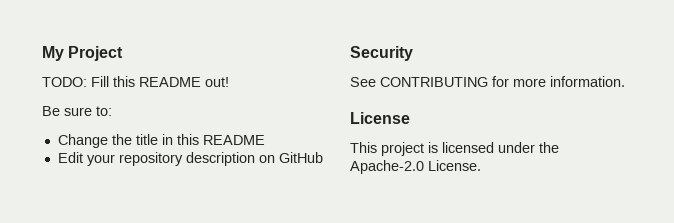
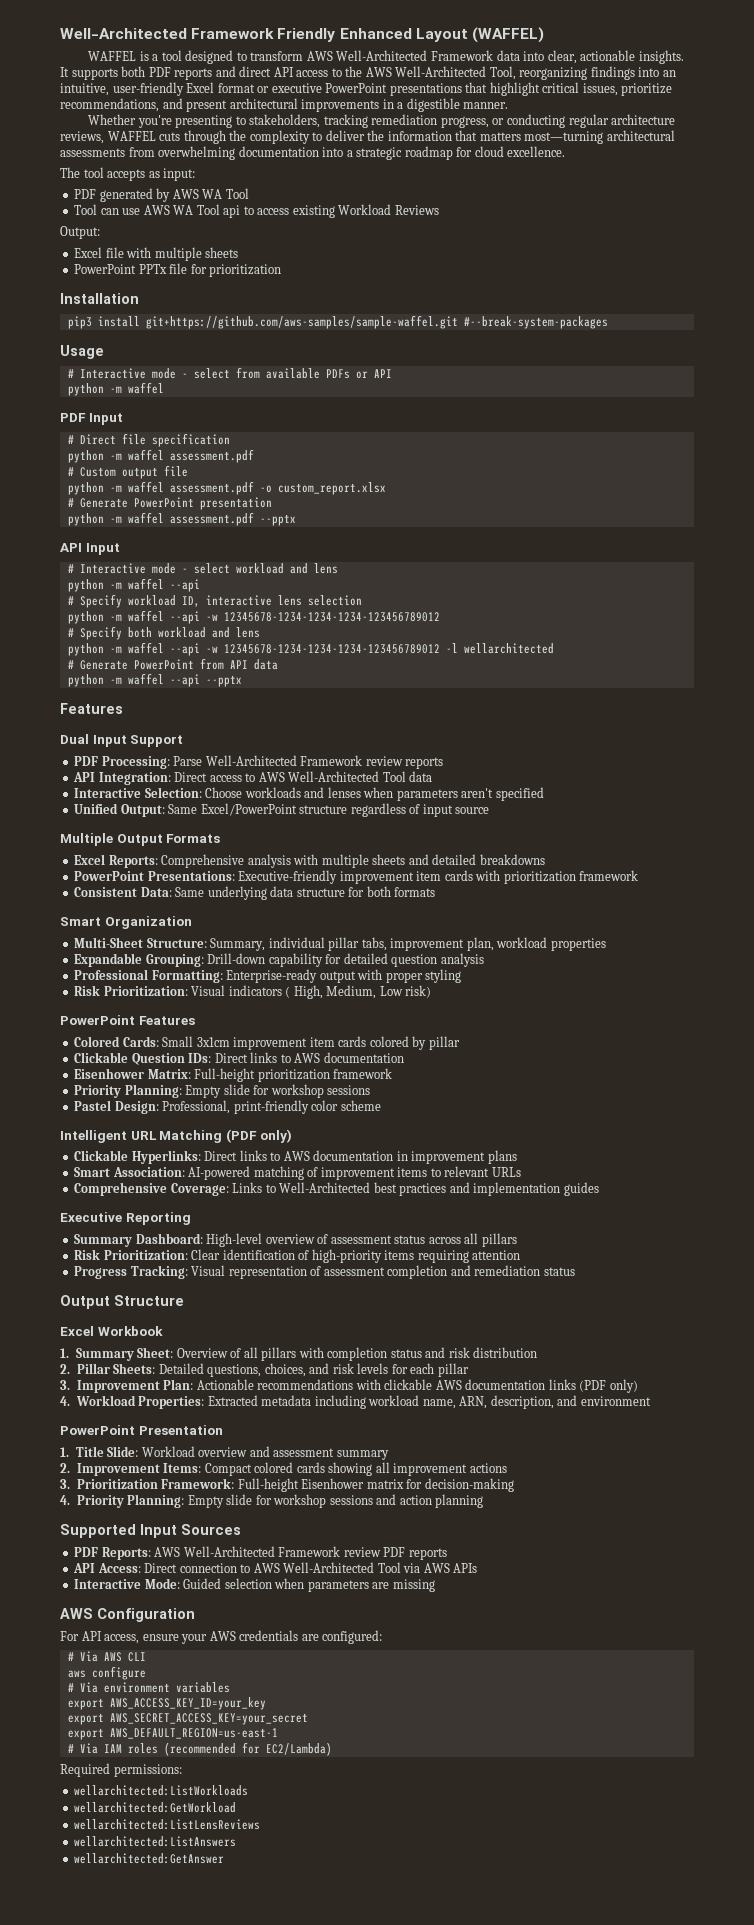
- My Project
- TODO: Fill this README out!
- Be sure to:
- Change the title in this README
- Edit your repository description on GitHub
- Security
- See CONTRIBUTING for more information.
- License
- This project is licensed under the Apache-2.0 License.
+ Well-Architected Framework Friendly Enhanced Layout (WAFFEL)
+ WAFFEL is a tool designed to transform AWS Well-Architected Framework data into clear, actionable insights. It supports both PDF reports and direct API access to the AWS Well-Architected Tool, reorganizing findings into an intuitive, user-friendly Excel format or executive PowerPoint presentations that highlight critical issues, prioritize recommendations, and present architectural improvements in a digestible manner.
+ Whether you're presenting to stakeholders, tracking remediation progress, or conducting regular architecture reviews, WAFFEL cuts through the complexity to deliver the information that matters most—turning architectural assessments from overwhelming documentation into a strategic roadmap for cloud excellence.
+ The tool accepts as input:
+ PDF generated by AWS WA Tool
+ Tool can use AWS WA Tool api to access existing Workload Reviews
+ Output:
+ Excel file with multiple sheets
+ PowerPoint PPTx file for prioritization
+ Installation
+ pip3 install git+https://github.com/aws-samples/sample-waffel.git #--break-system-packages
+ Usage
+ # Interactive mode - select from available PDFs or API
+ python -m waffel
+ PDF Input
+ # Direct file specification
+ python -m waffel assessment.pdf
+ # Custom output file
+ python -m waffel assessment.pdf -o custom_report.xlsx
+ # Generate PowerPoint presentation
+ python -m waffel assessment.pdf --pptx
+ API Input
+ # Interactive mode - select workload and lens
+ python -m waffel --api
+ # Specify workload ID, interactive lens selection
+ python -m waffel --api -w 12345678-1234-1234-1234-123456789012
+ # Specify both workload and lens
+ python -m waffel --api -w 12345678-1234-1234-1234-123456789012 -l wellarchitected
+ # Generate PowerPoint from API data
+ python -m waffel --api --pptx
+ Features
+ Dual Input Support
+ PDF Processing: Parse Well-Architected Framework review reports
+ API Integration: Direct access to AWS Well-Architected Tool data
+ Interactive Selection: Choose workloads and lenses when parameters aren't specified
+ Unified Output: Same Excel/PowerPoint structure regardless of input source
+ Multiple Output Formats
+ Excel Reports: Comprehensive analysis with multiple sheets and detailed breakdowns
+ PowerPoint Presentations: Executive-friendly improvement item cards with prioritization framework
+ Consistent Data: Same underlying data structure for both formats
+ Smart Organization
+ Multi-Sheet Structure: Summary, individual pillar tabs, improvement plan, workload properties
+ Expandable Grouping: Drill-down capability for detailed question analysis
+ Professional Formatting: Enterprise-ready output with proper styling
+ Risk Prioritization: Visual indicators ( High, Medium, Low risk)
+ PowerPoint Features
+ Colored Cards: Small 3x1cm improvement item cards colored by pillar
+ Clickable Question IDs: Direct links to AWS documentation
+ Eisenhower Matrix: Full-height prioritization framework
+ Priority Planning: Empty slide for workshop sessions
+ Pastel Design: Professional, print-friendly color scheme
+ Intelligent URL Matching (PDF only)
+ Clickable Hyperlinks: Direct links to AWS documentation in improvement plans
+ Smart Association: AI-powered matching of improvement items to relevant URLs
+ Comprehensive Coverage: Links to Well-Architected best practices and implementation guides
+ Executive Reporting
+ Summary Dashboard: High-level overview of assessment status across all pillars
+ Risk Prioritization: Clear identification of high-priority items requiring attention
+ Progress Tracking: Visual representation of assessment completion and remediation status
+ Output Structure
+ Excel Workbook
+ 1. Summary Sheet: Overview of all pillars with completion status and risk distribution
+ 2. Pillar Sheets: Detailed questions, choices, and risk levels for each pillar
+ 3. Improvement Plan: Actionable recommendations with clickable AWS documentation links (PDF only)
+ 4. Workload Properties: Extracted metadata including workload name, ARN, description, and environment
+ PowerPoint Presentation
+ 1. Title Slide: Workload overview and assessment summary
+ 2. Improvement Items: Compact colored cards showing all improvement actions
+ 3. Prioritization Framework: Full-height Eisenhower matrix for decision-making
+ 4. Priority Planning: Empty slide for workshop sessions and action planning
+ Supported Input Sources
+ PDF Reports: AWS Well-Architected Framework review PDF reports
+ API Access: Direct connection to AWS Well-Architected Tool via AWS APIs
+ Interactive Mode: Guided selection when parameters are missing
+ AWS Configuration
+ For API access, ensure your AWS credentials are configured:
+ # Via AWS CLI
+ aws configure
+ # Via environment variables
+ export AWS_ACCESS_KEY_ID=your_key
+ export AWS_SECRET_ACCESS_KEY=your_secret
+ export AWS_DEFAULT_REGION=us-east-1
+ # Via IAM roles (recommended for EC2/Lambda)
+ Required permissions:
+ wellarchitected:ListWorkloads
+ wellarchitected:GetWorkload
+ wellarchitected:ListLensReviews
+ wellarchitected:ListAnswers
+ wellarchitected:GetAnswer

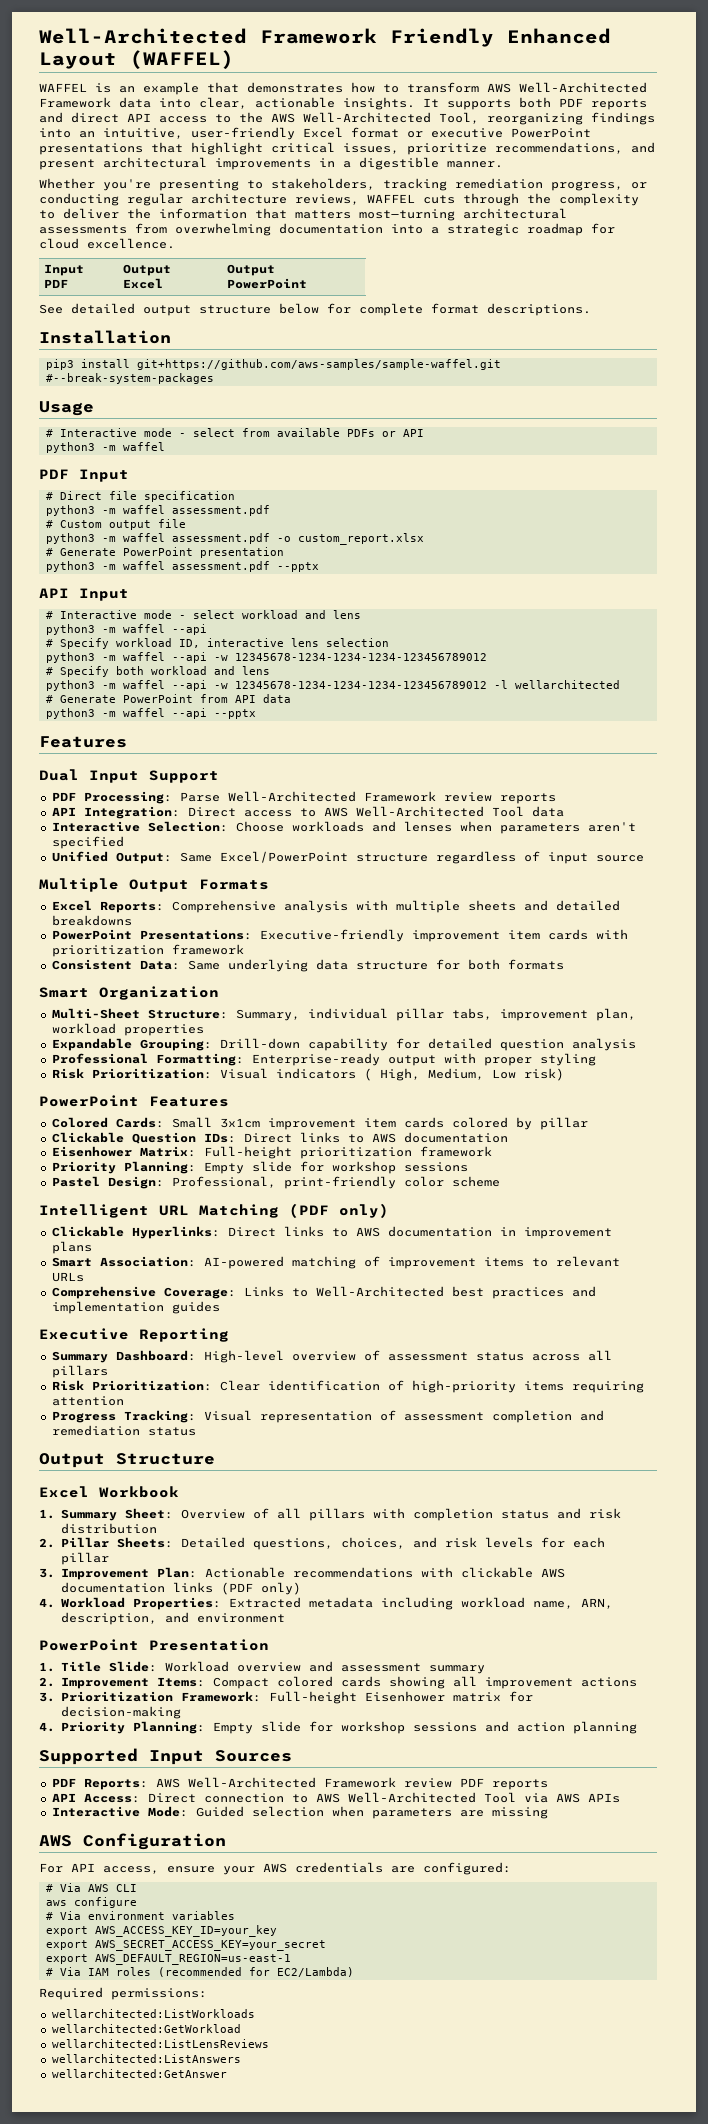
- WAFFEL is a tool designed to transform AWS Well-Architected Framework data into clear, actionable insights.
+ WAFFEL is an example that demonstrates how to transform AWS Well-Architected Framework data into clear, actionable insights.
- The tool accepts as input:
- PDF generated by AWS WA Tool
- Tool can use AWS WA Tool api to access existing Workload Reviews
- Output:
- Excel file with multiple sheets
- PowerPoint PPTx file for prioritization
+ Input PDF | Output Excel | Output PowerPoint
+ See detailed output structure below for complete format descriptions.
  # Interactive mode - select from available PDFs or API
- python -m waffel
+ python3 -m waffel
  # Direct file specification
- python -m waffel assessment.pdf
+ python3 -m waffel assessment.pdf
- python -m waffel assessment.pdf -o custom_report.xlsx
+ python3 -m waffel assessment.pdf -o custom_report.xlsx
- python -m waffel assessment.pdf --pptx
+ python3 -m waffel assessment.pdf --pptx
  # Interactive mode - select workload and lens
- python -m waffel --api
+ python3 -m waffel --api
  # Specify workload ID, interactive lens selection
- python -m waffel --api -w 12345678-1234-1234-1234-123456789012
+ python3 -m waffel --api -w 12345678-1234-1234-1234-123456789012
- python -m waffel --api -w 12345678-1234-1234-1234-123456789012 -l wellarchitected
+ python3 -m waffel --api -w 12345678-1234-1234-1234-123456789012 -l wellarchitected
- python -m waffel --api --pptx
+ python3 -m waffel --api --pptx

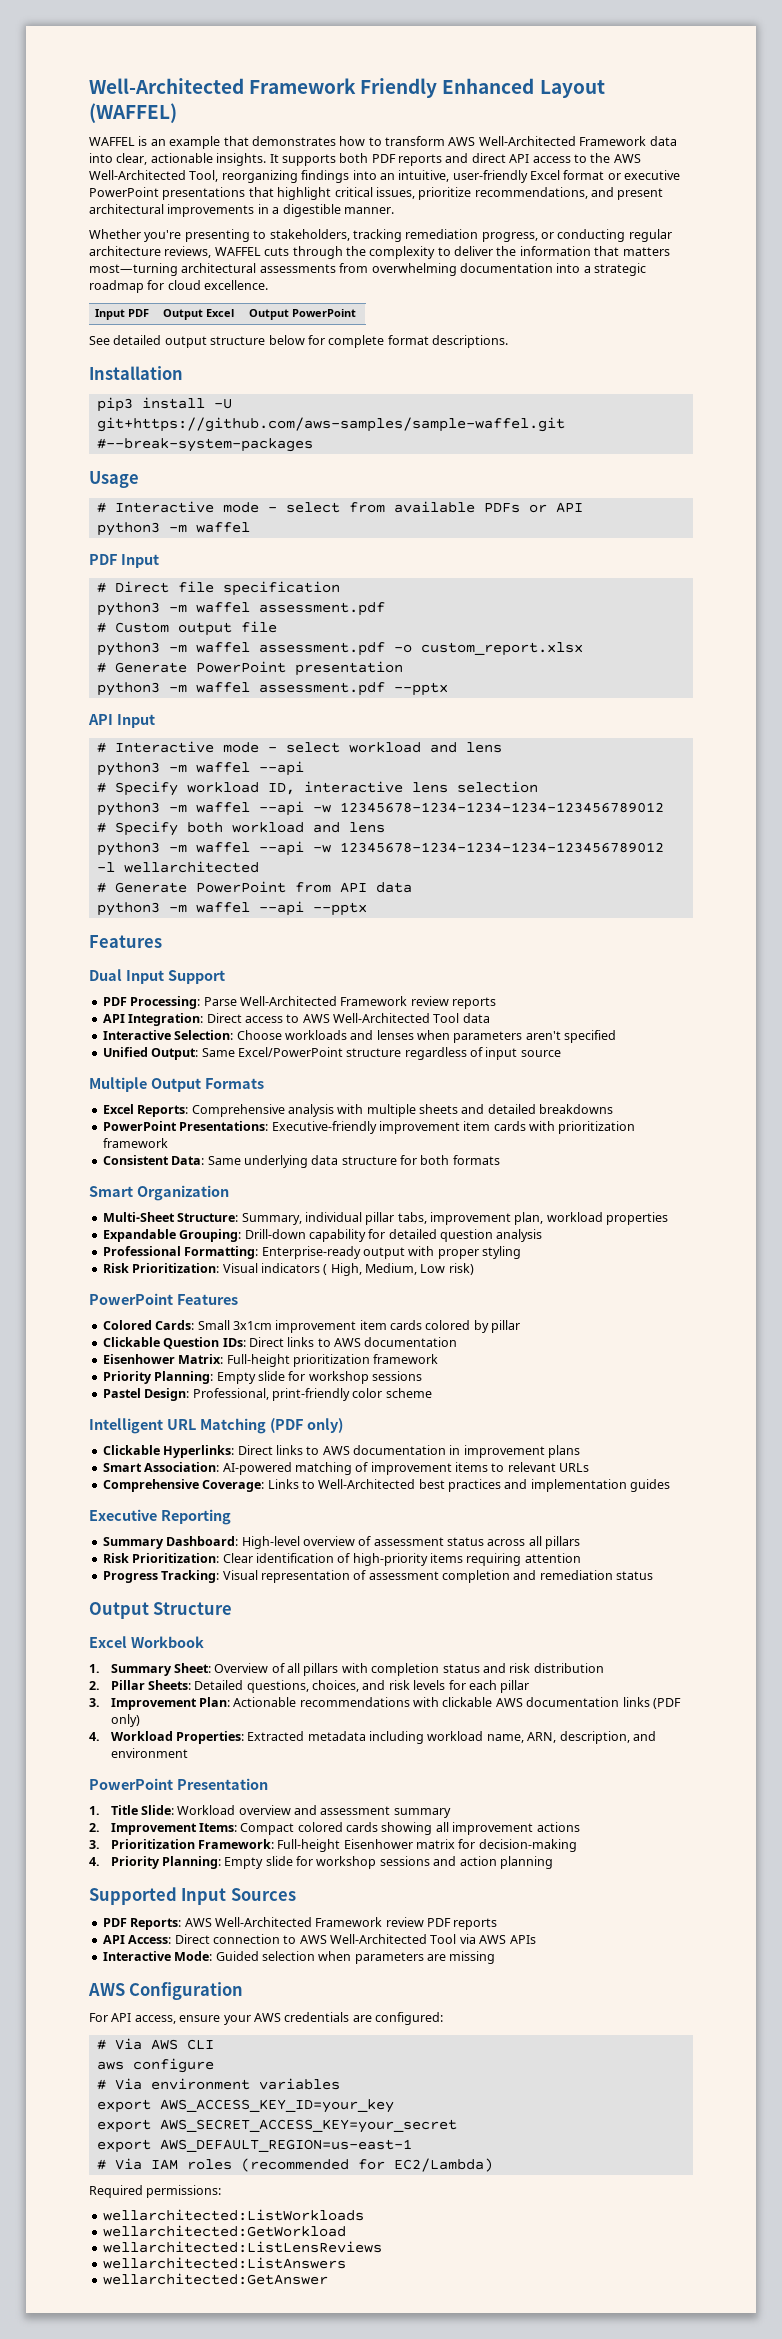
- pip3 install git+https://github.com/aws-samples/sample-waffel.git #--break-system-packages
+ pip3 install -U git+https://github.com/aws-samples/sample-waffel.git #--break-system-packages

